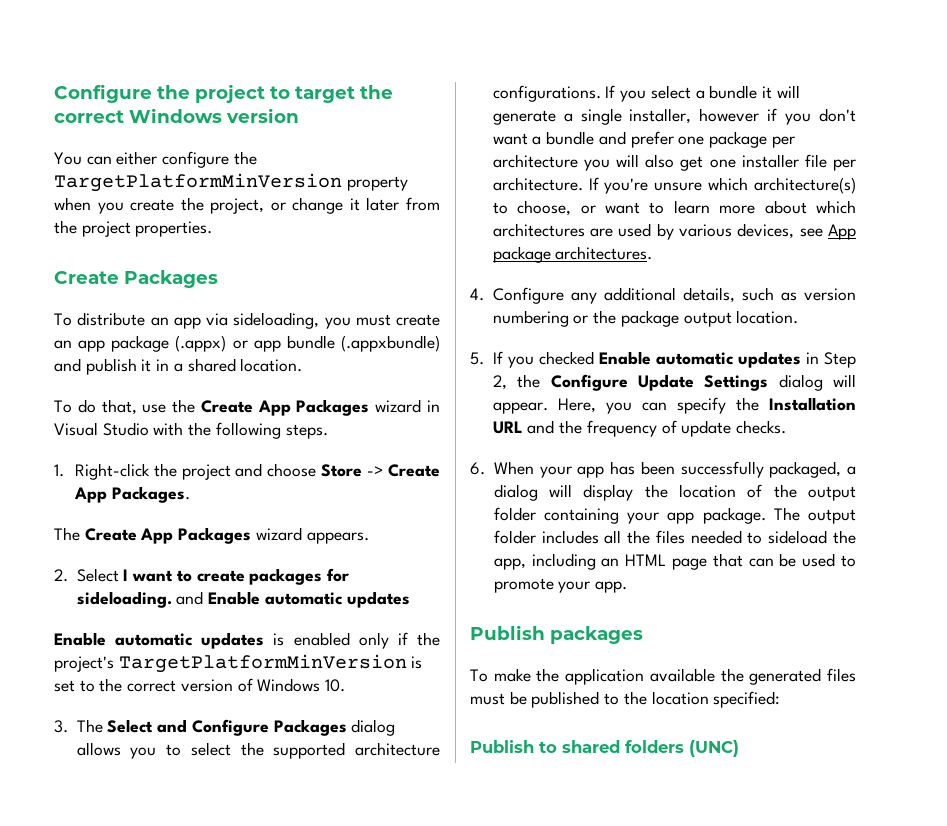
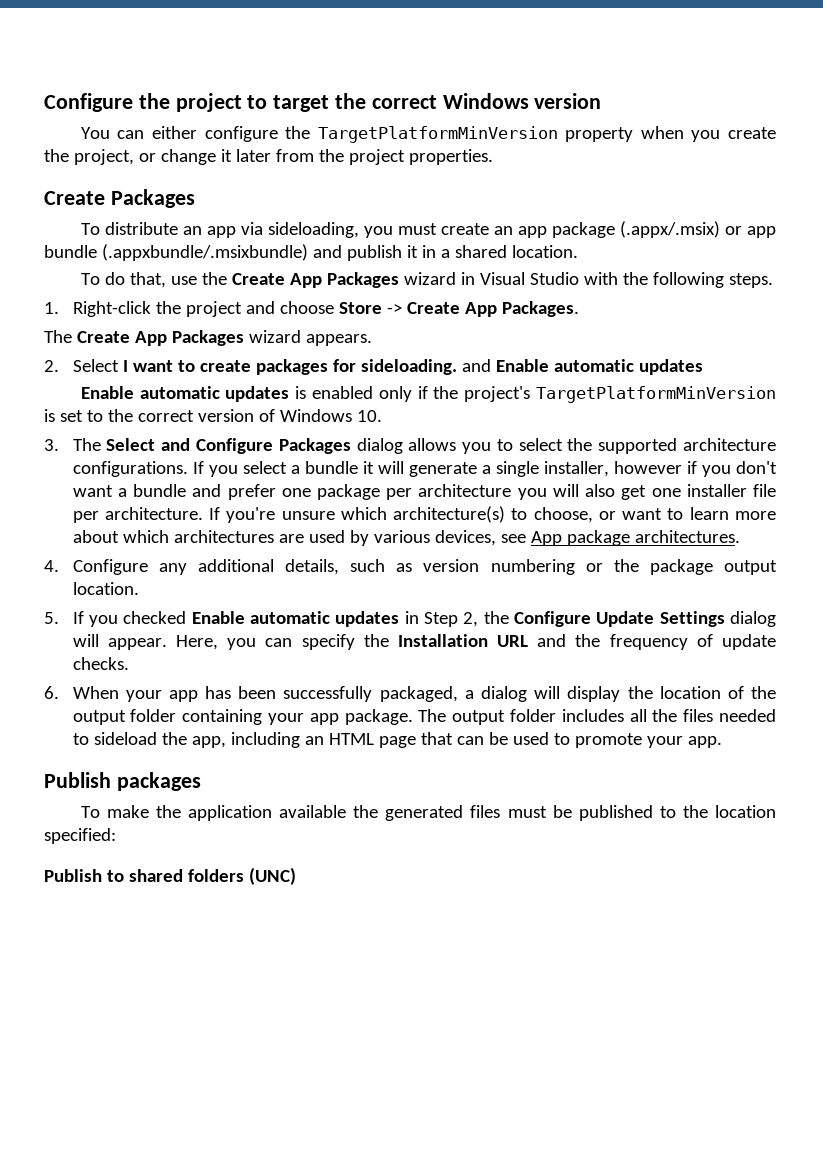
- To distribute an app via sideloading, you must create an app package (.appx) or app bundle (.appxbundle) and publish it in a shared location.
+ To distribute an app via sideloading, you must create an app package (.appx/.msix) or app bundle (.appxbundle/.msixbundle) and publish it in a shared location.

